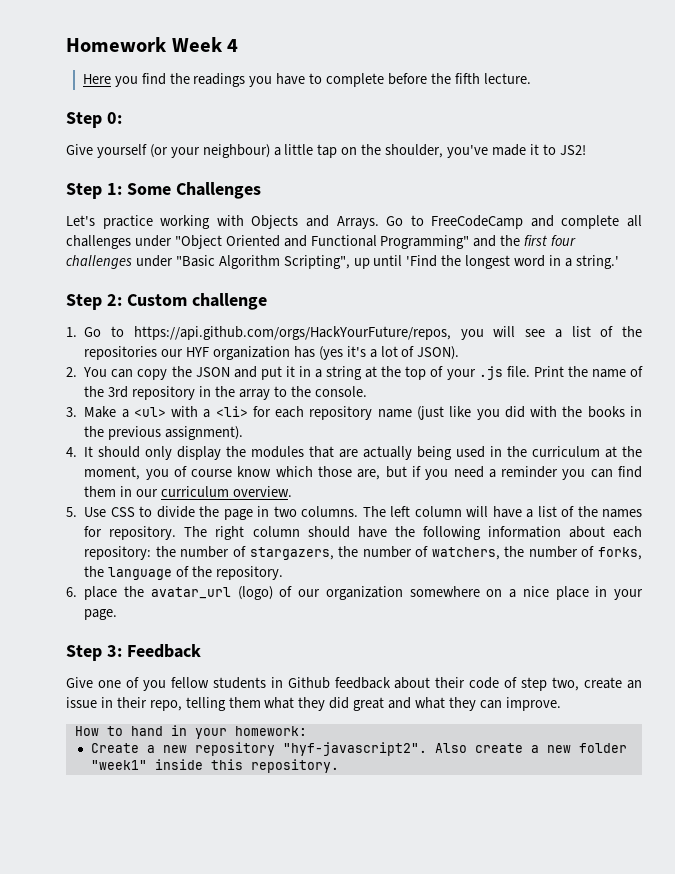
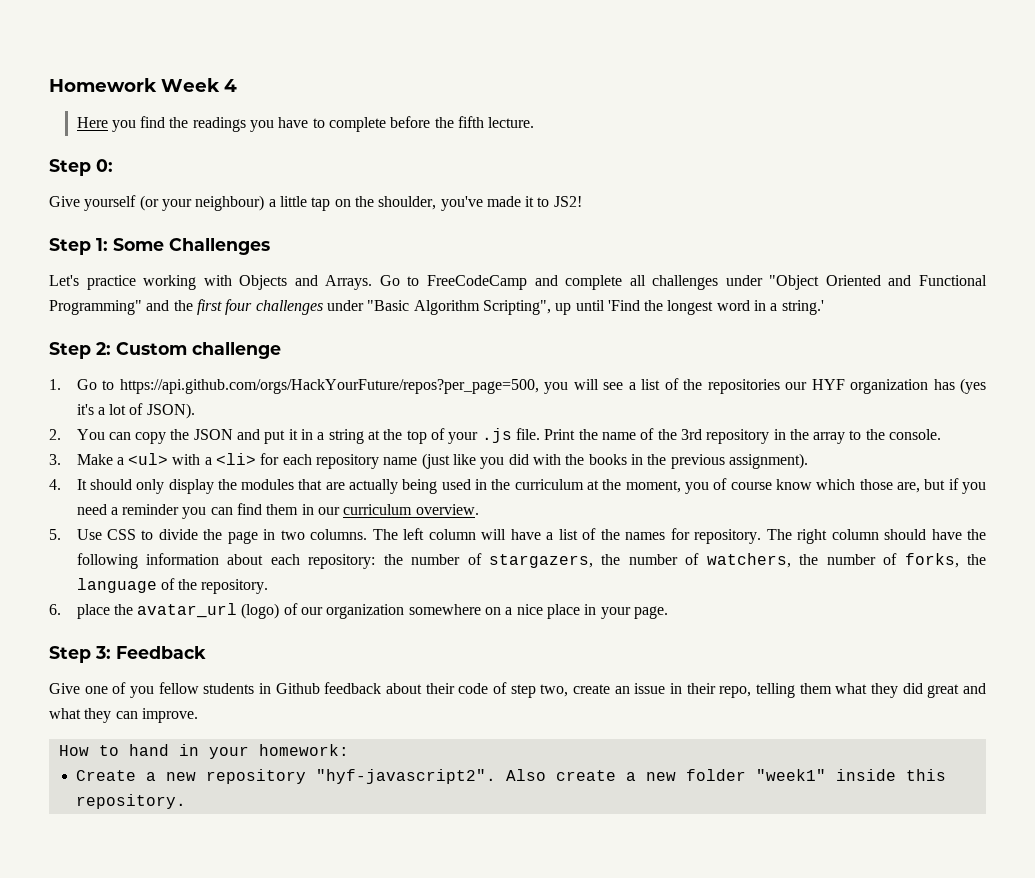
- 1. Go to https://api.github.com/orgs/HackYourFuture/repos, you will see a list of the repositories our HYF organization has (yes it's a lot of JSON).
+ 1. Go to https://api.github.com/orgs/HackYourFuture/repos?per_page=500, you will see a list of the repositories our HYF organization has (yes it's a lot of JSON).

